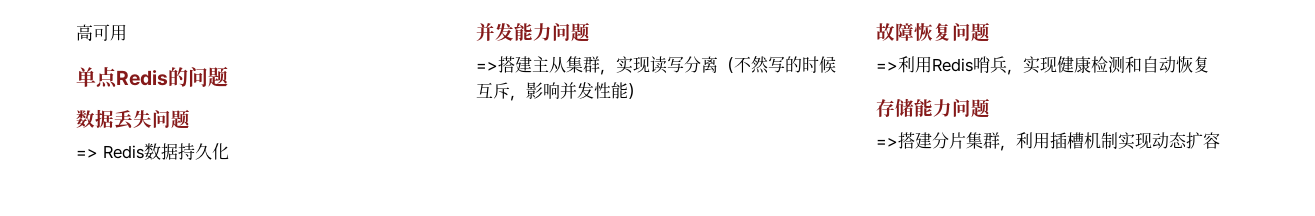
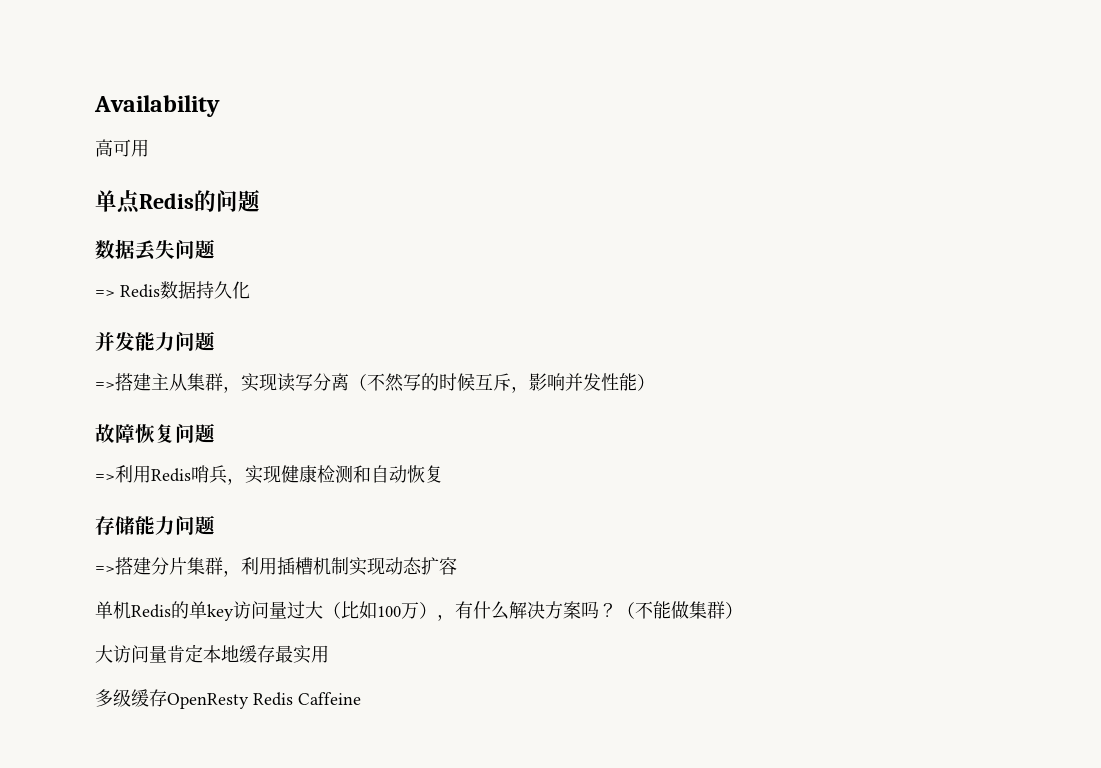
+ Availability
+ 单机Redis的单key访问量过大（比如100万），有什么解决方案吗？（不能做集群）
+ 大访问量肯定本地缓存最实用
+ 多级缓存OpenResty Redis Caffeine

